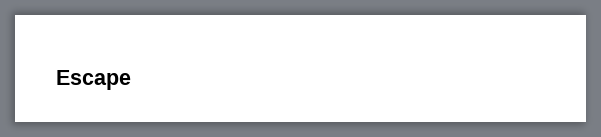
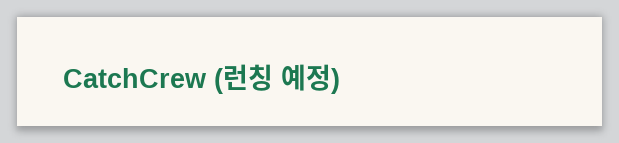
- Escape
+ CatchCrew (런칭 예정)

